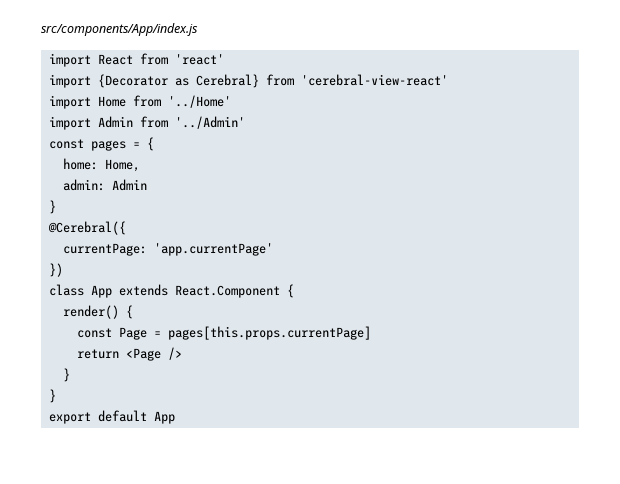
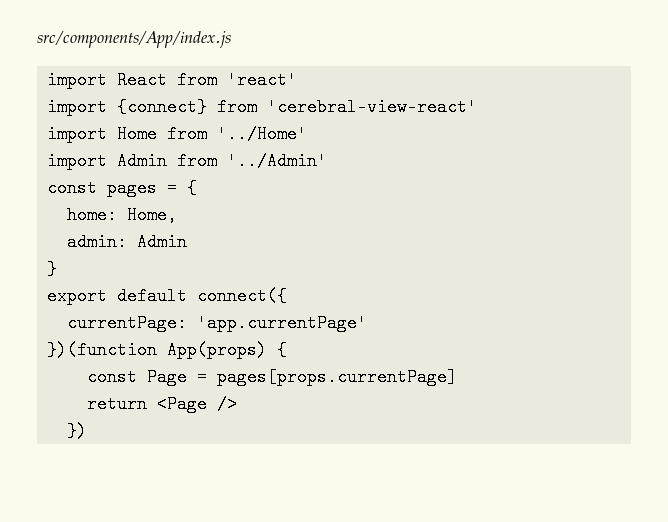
- import {Decorator as Cerebral} from 'cerebral-view-react'
+ import {connect} from 'cerebral-view-react'
- @Cerebral({
+ export default connect({
- })
- class App extends React.Component {
- render() {
+ })(function App(props) {
- const Page = pages[this.props.currentPage]
+ const Page = pages[props.currentPage]
  return <Page />
- }
- }
- export default App
+ })

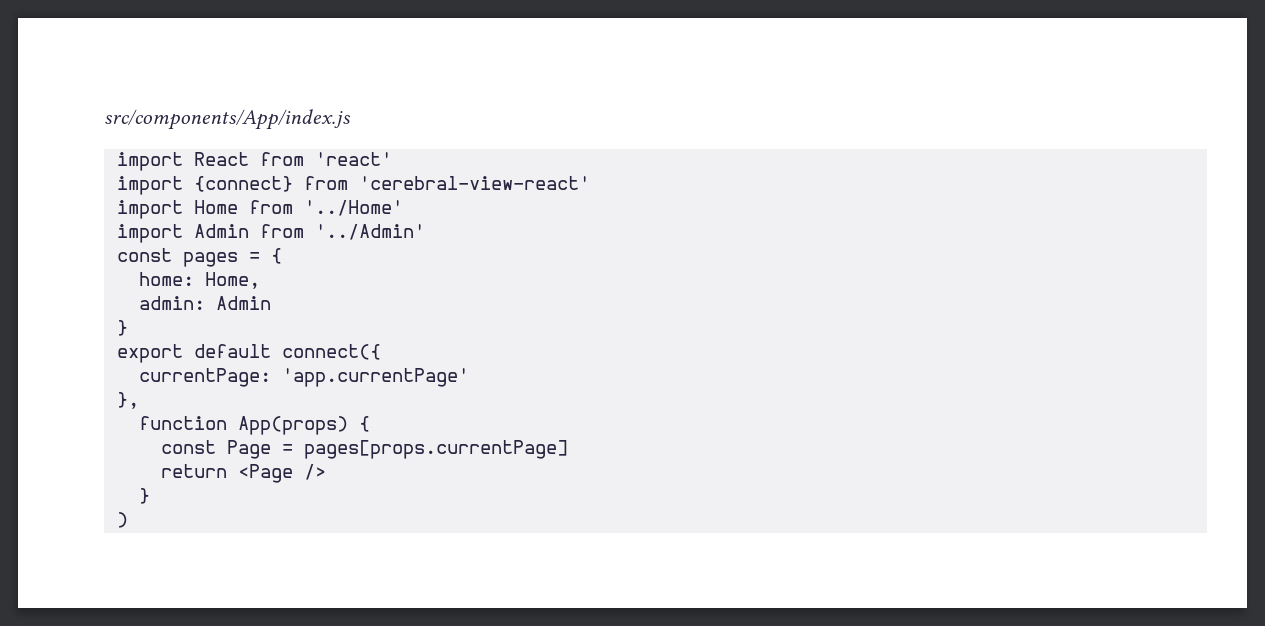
- })(function App(props) {
+ },
+ function App(props) {
  return <Page />
- })
+ }
+ )

